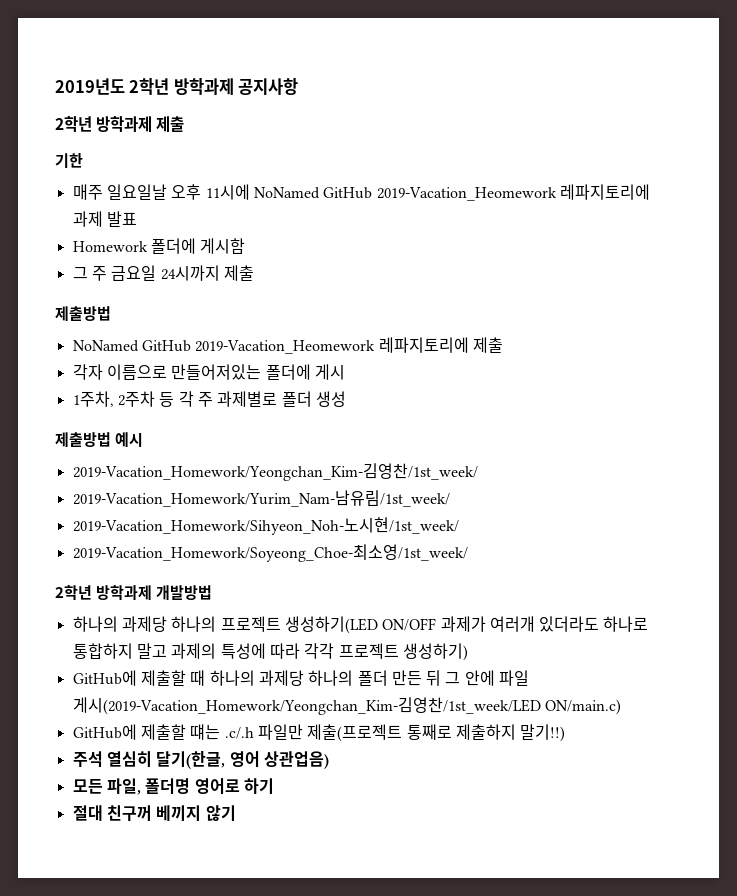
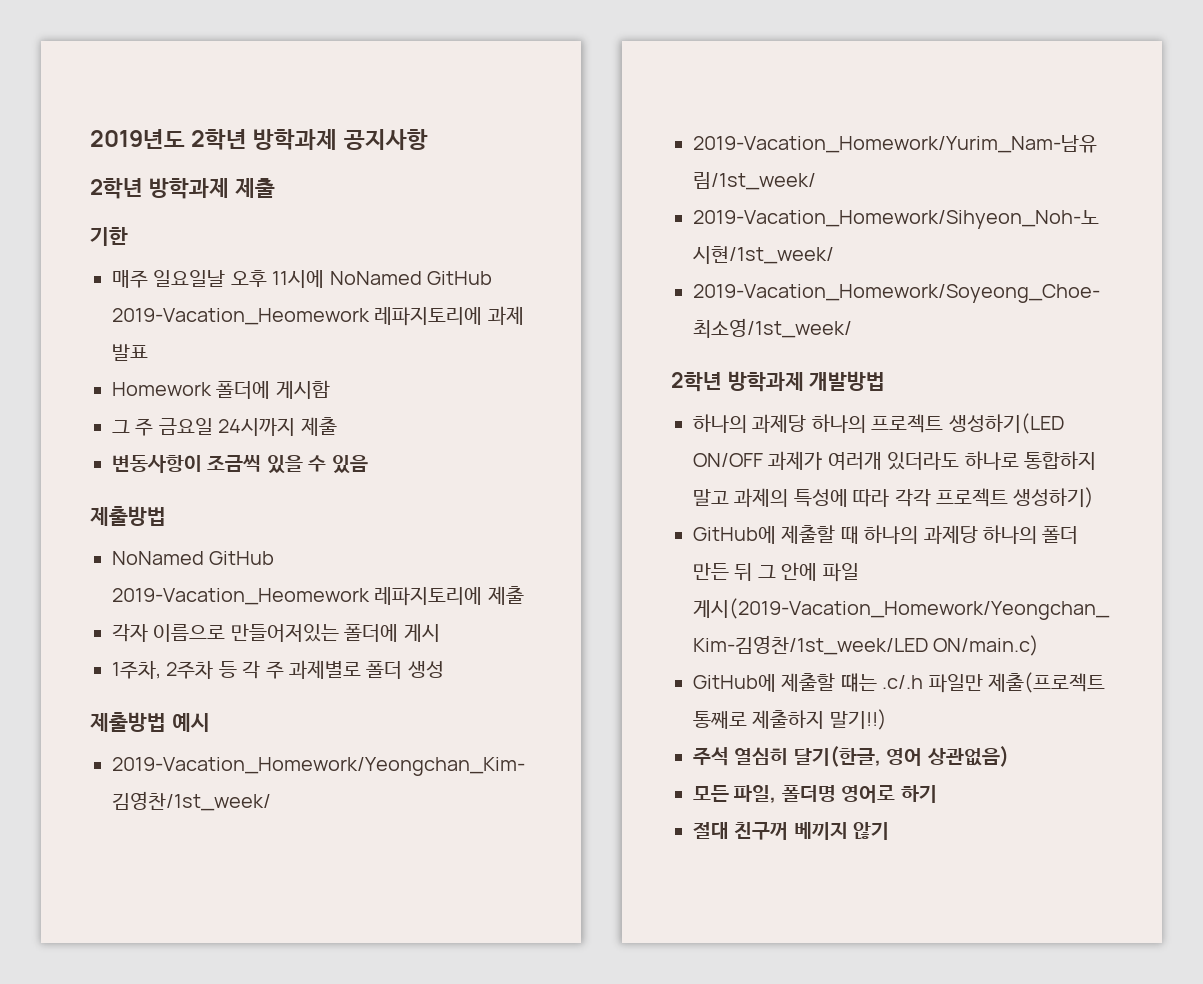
+ 변동사항이 조금씩 있을 수 있음
- 주석 열심히 달기(한글, 영어 상관업음)
+ 주석 열심히 달기(한글, 영어 상관없음)

